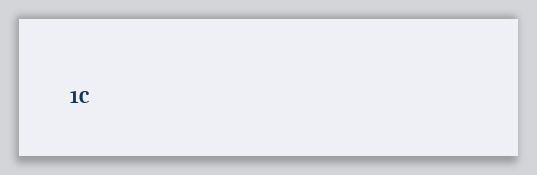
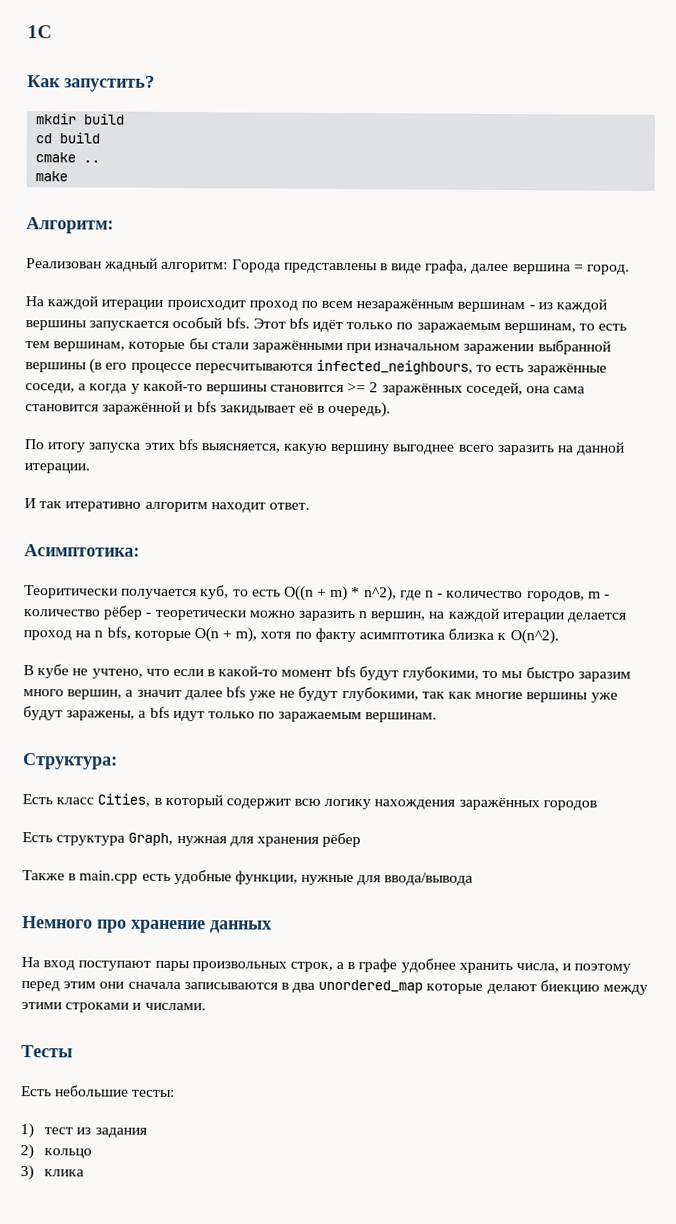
+ Как запустить?
+ mkdir build
+ cd build
+ cmake ..
+ make
+ Алгоритм:
+ Реализован жадный алгоритм: Города представлены в виде графа, далее вершина = город.
+ На каждой итерации происходит проход по всем незаражённым вершинам - из каждой вершины запускается особый bfs. Этот bfs идёт только по заражаемым вершинам, то есть тем вершинам, которые бы стали заражёнными при изначальном заражении выбранной вершины (в его процессе пересчитываются infected_neighbours, то есть заражённые соседи, а когда у какой-то вершины становится >= 2 заражённых соседей, она сама становится заражённой и bfs закидывает её в очередь).
+ По итогу запуска этих bfs выясняется, какую вершину выгоднее всего заразить на данной итерации.
+ И так итеративно алгоритм находит ответ.
+ Асимптотика:
+ Теоритически получается куб, то есть O((n + m) * n^2), где n - количество городов, m - количество рёбер - теоретически можно заразить n вершин, на каждой итерации делается проход на n bfs, которые O(n + m), хотя по факту асимптотика близка к O(n^2).
+ В кубе не учтено, что если в какой-то момент bfs будут глубокими, то мы быстро заразим много вершин, а значит далее bfs уже не будут глубокими, так как многие вершины уже будут заражены, а bfs идут только по заражаемым вершинам.
+ Структура:
+ Есть класс Cities, в который содержит всю логику нахождения заражённых городов
+ Есть структура Graph, нужная для хранения рёбер
+ Также в main.cpp есть удобные функции, нужные для ввода/вывода
+ Немного про хранение данных
+ На вход поступают пары произвольных строк, а в графе удобнее хранить числа, и поэтому перед этим они сначала записываются в два unordered_map которые делают биекцию между этими строками и числами.
+ Тесты
+ Есть небольшие тесты:
+ 1) тест из задания
+ 2) кольцо
+ 3) клика

